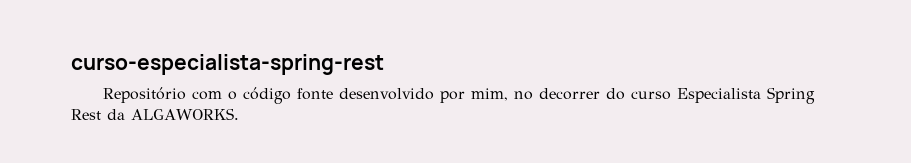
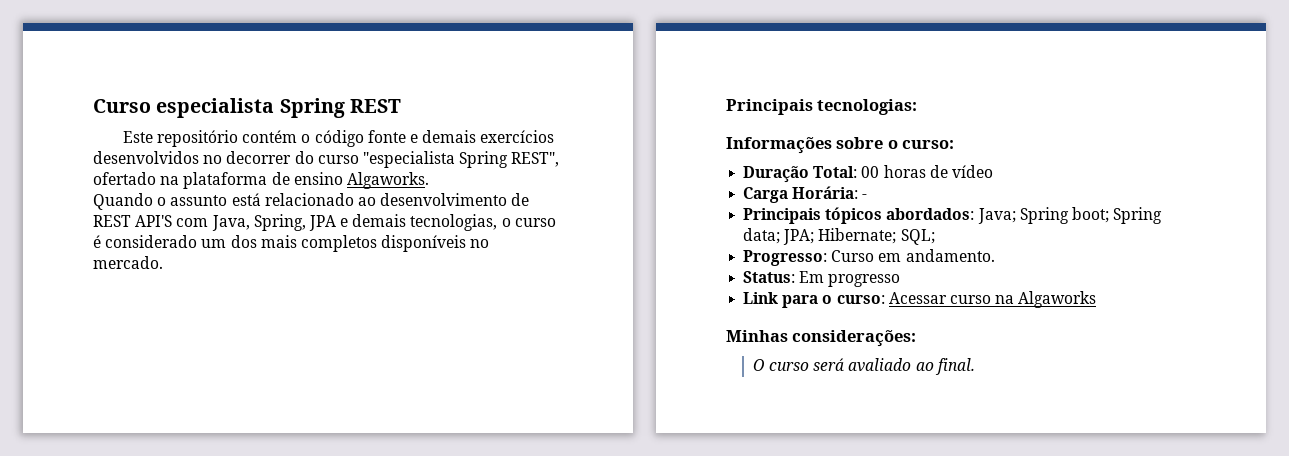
- curso-especialista-spring-rest
- Repositório com o código fonte desenvolvido por mim, no decorrer do curso Especialista Spring Rest da ALGAWORKS.
+ Curso especialista Spring REST
+ Este repositório contém o código fonte e demais exercícios desenvolvidos no decorrer do curso "especialista Spring REST", ofertado na plataforma de ensino Algaworks.
+ Quando o assunto está relacionado ao desenvolvimento de REST API'S com Java, Spring, JPA e demais tecnologias, o curso é considerado um dos mais completos disponíveis no mercado.
+ Principais tecnologias:
+ Informações sobre o curso:
+ Duração Total: 00 horas de vídeo
+ Carga Horária: -
+ Principais tópicos abordados: Java; Spring boot; Spring data; JPA; Hibernate; SQL;
+ Progresso: Curso em andamento.
+ Status: Em progresso
+ Link para o curso: Acessar curso na Algaworks
+ Minhas considerações:
+ O curso será avaliado ao final.

